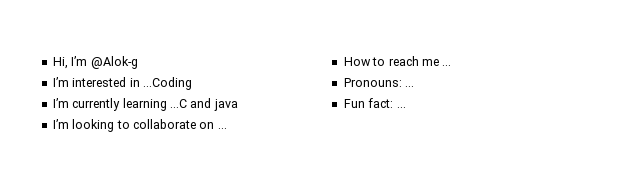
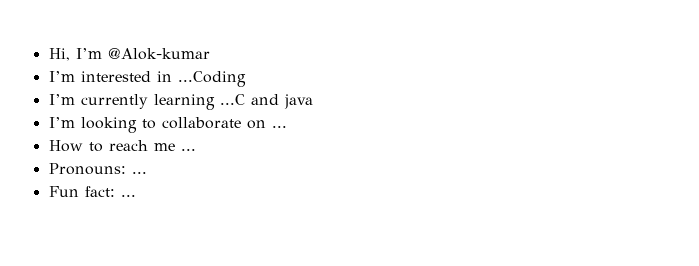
- Hi, I’m @Alok-g
+ Hi, I’m @Alok-kumar

